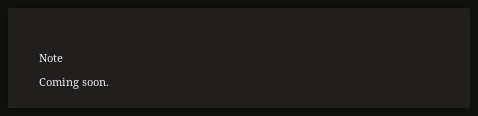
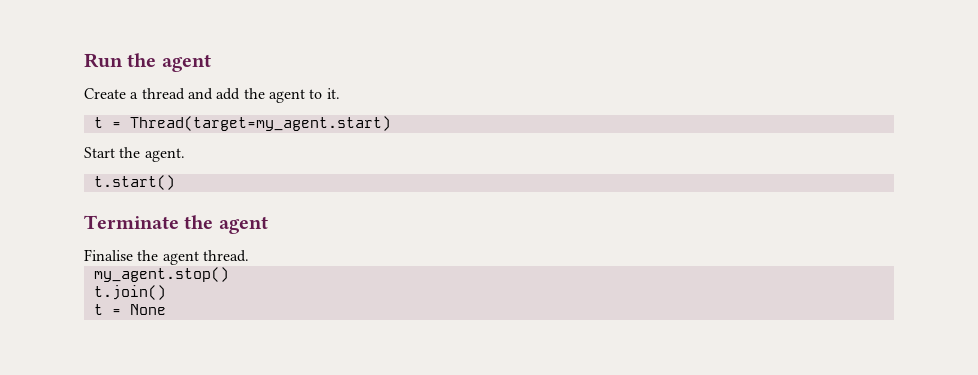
- Note
- Coming soon.
+ Run the agent
+ Create a thread and add the agent to it.
+ t = Thread(target=my_agent.start)
+ Start the agent.
+ t.start()
+ Terminate the agent
+ Finalise the agent thread.
+ my_agent.stop()
+ t.join()
+ t = None

